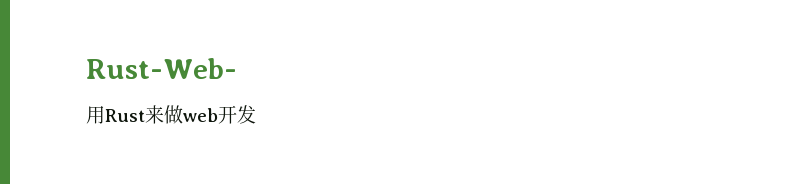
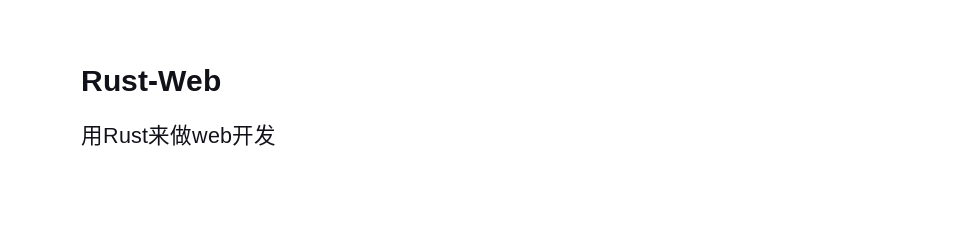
- Rust-Web-
+ Rust-Web

